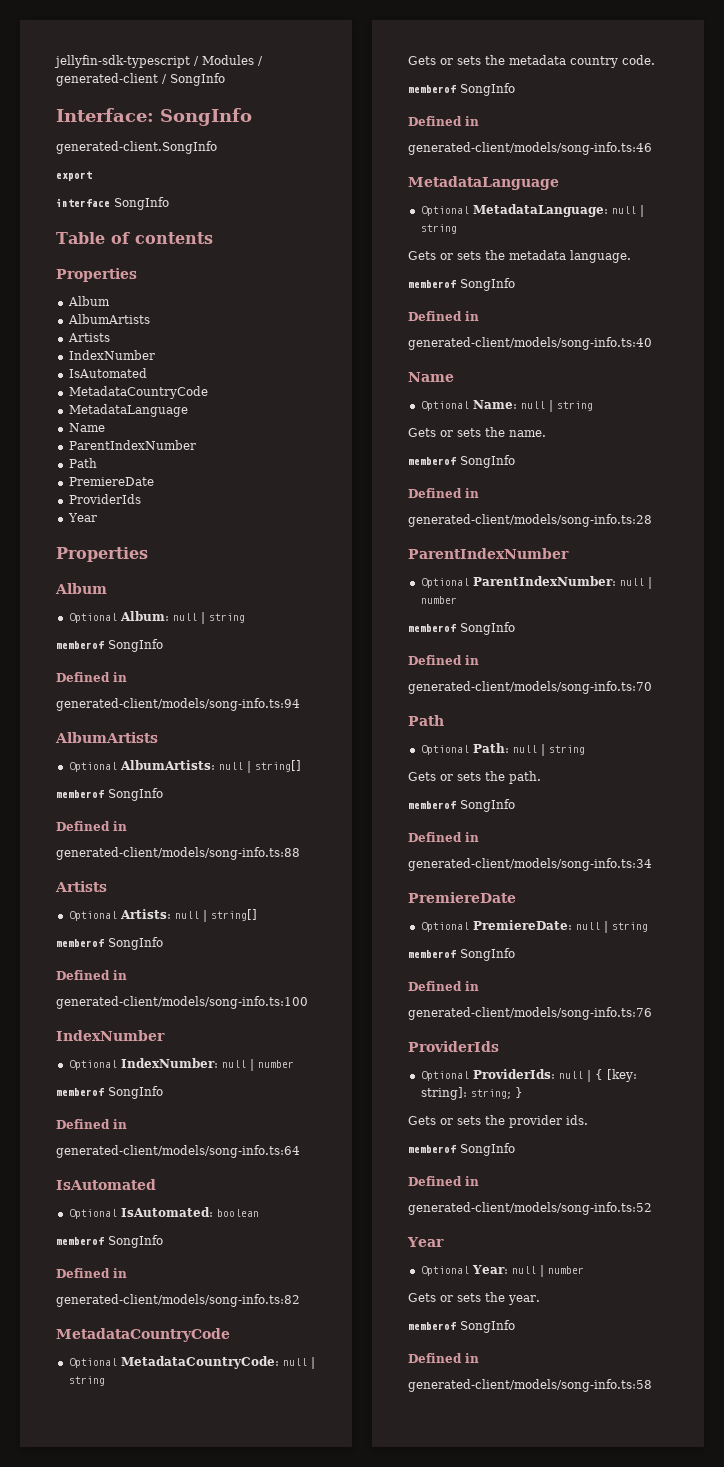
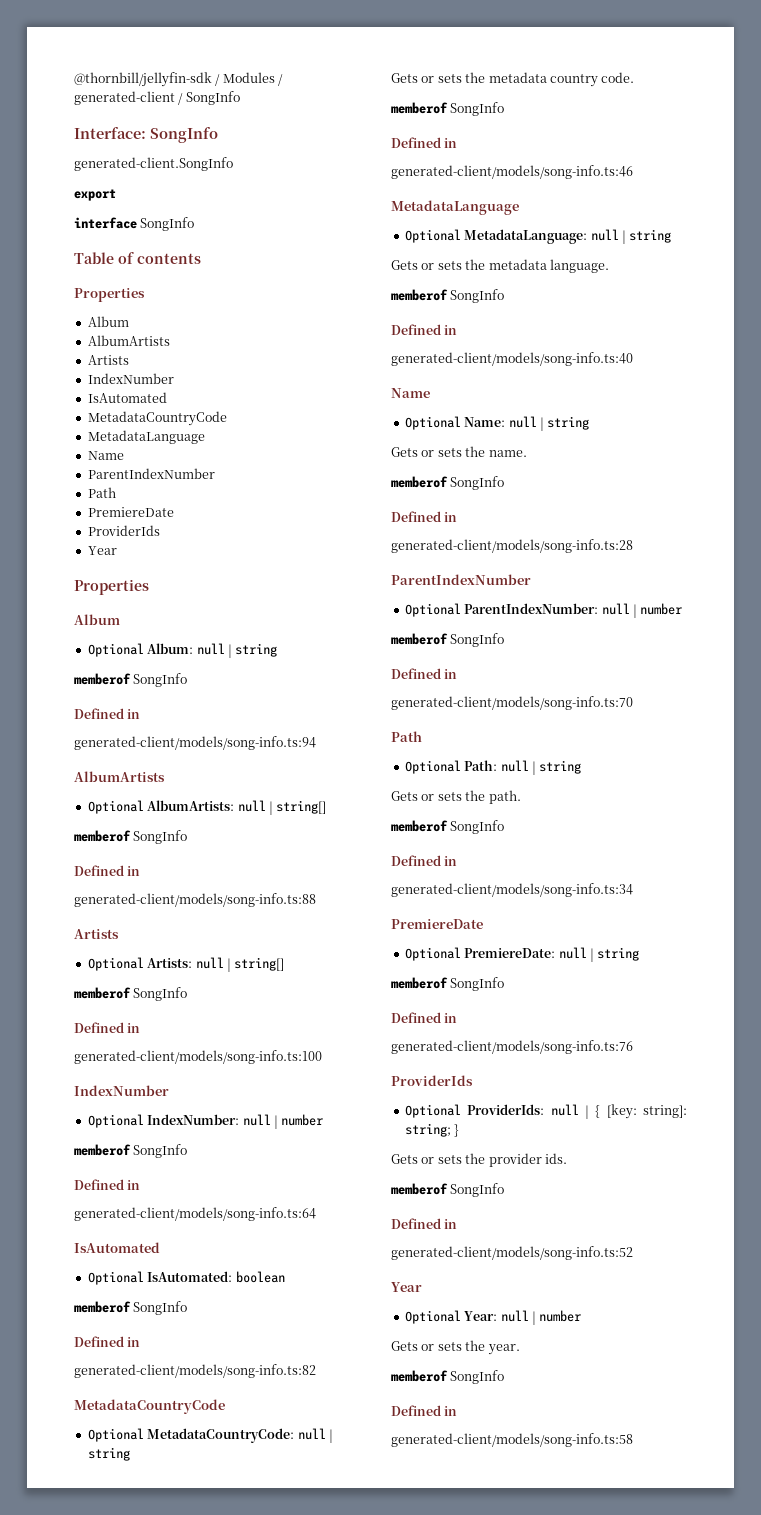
- jellyfin-sdk-typescript / Modules / generated-client / SongInfo
+ @thornbill/jellyfin-sdk / Modules / generated-client / SongInfo

